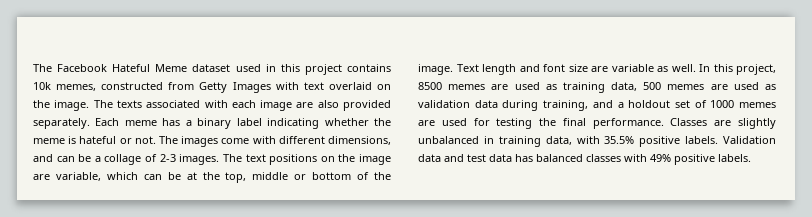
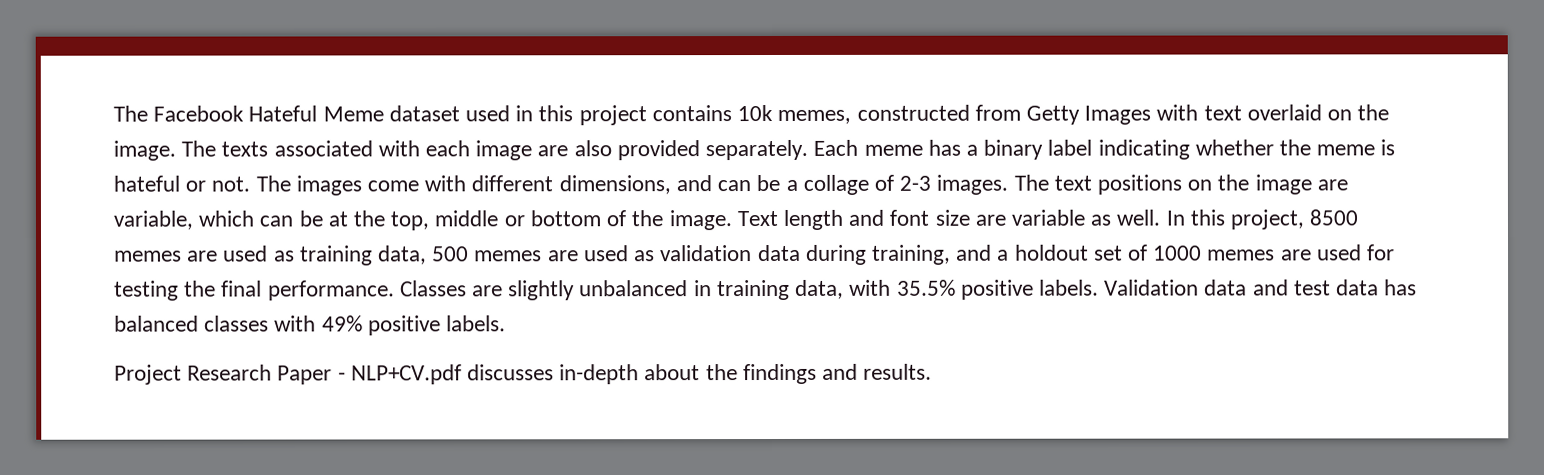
+ Project Research Paper - NLP+CV.pdf discusses in-depth about the findings and results.

